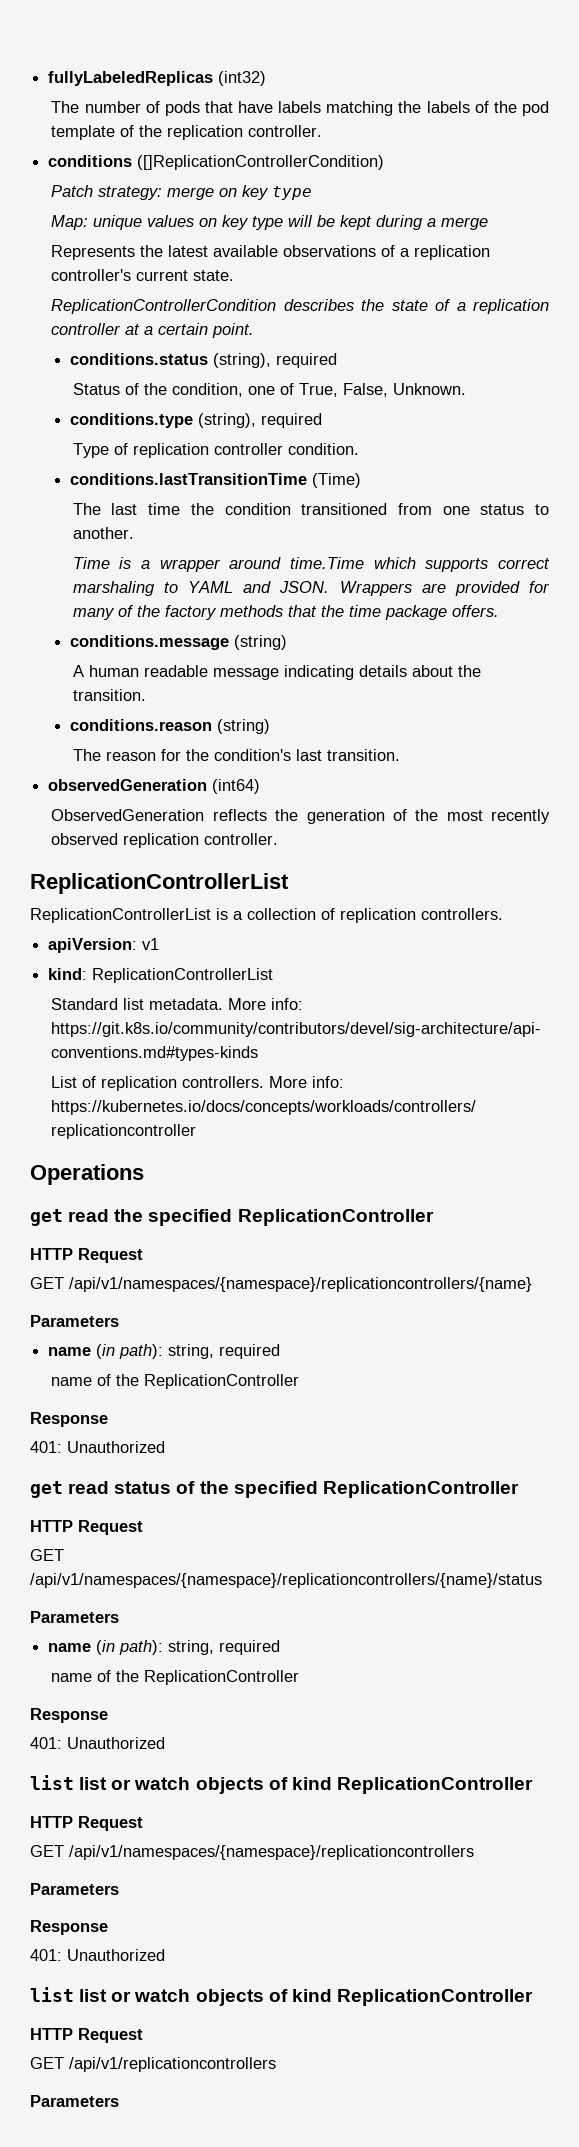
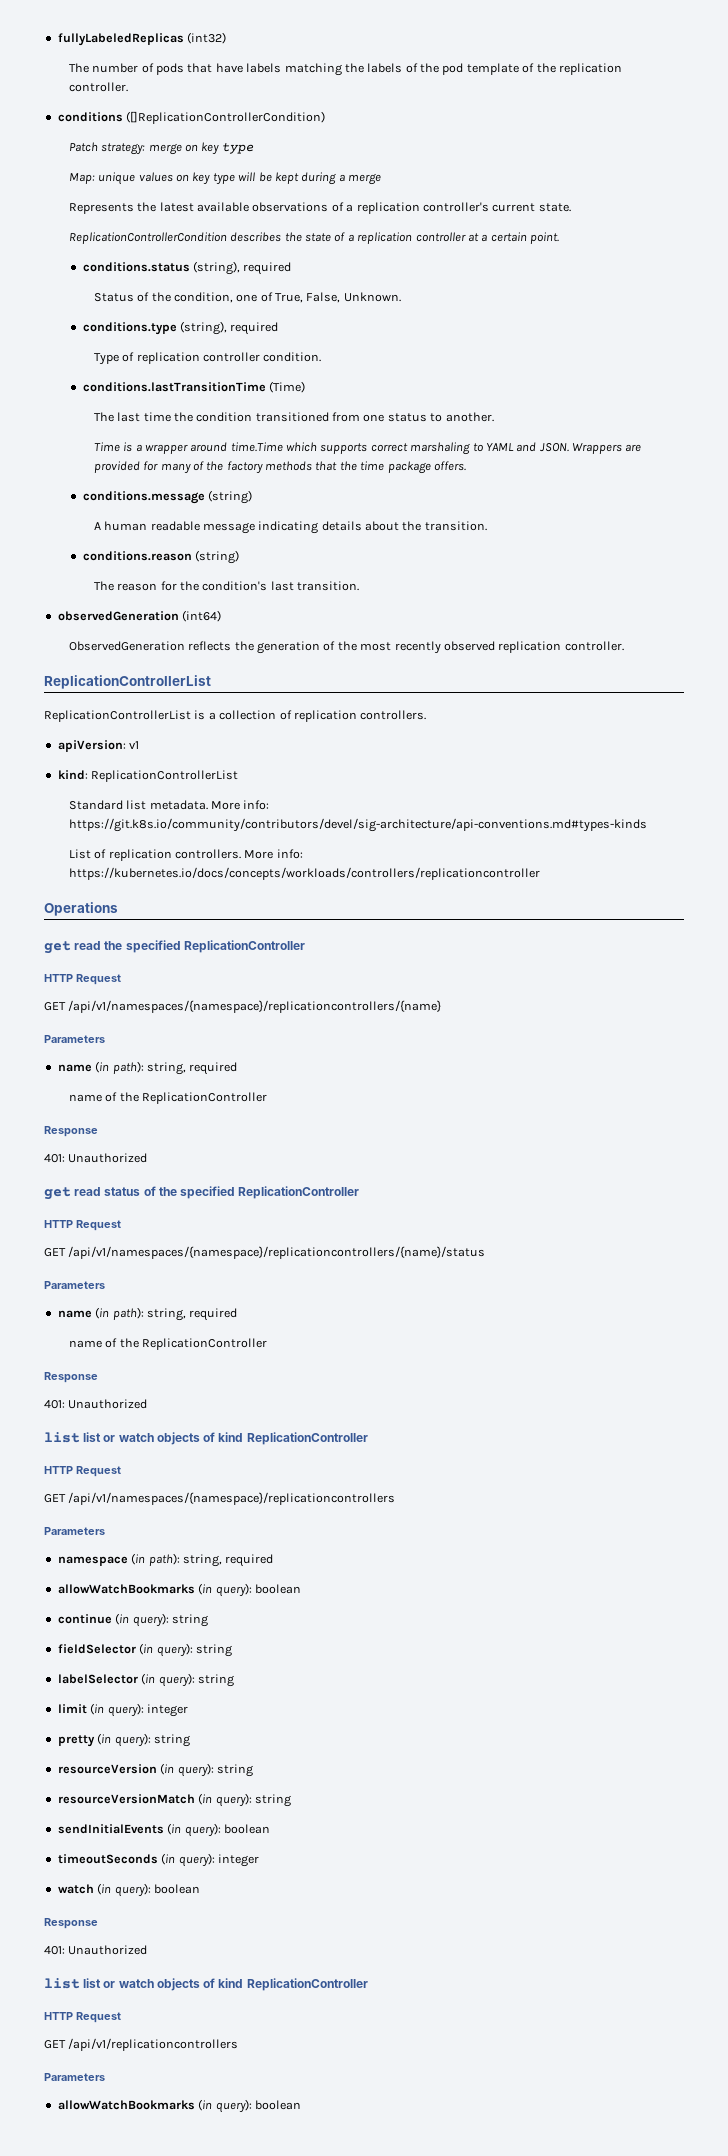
+ namespace (in path): string, required
+ allowWatchBookmarks (in query): boolean
+ continue (in query): string
+ fieldSelector (in query): string
+ labelSelector (in query): string
+ limit (in query): integer
+ pretty (in query): string
+ resourceVersion (in query): string
+ resourceVersionMatch (in query): string
+ sendInitialEvents (in query): boolean
+ timeoutSeconds (in query): integer
+ watch (in query): boolean
  GET /api/v1/replicationcontrollers
  Parameters
+ allowWatchBookmarks (in query): boolean

